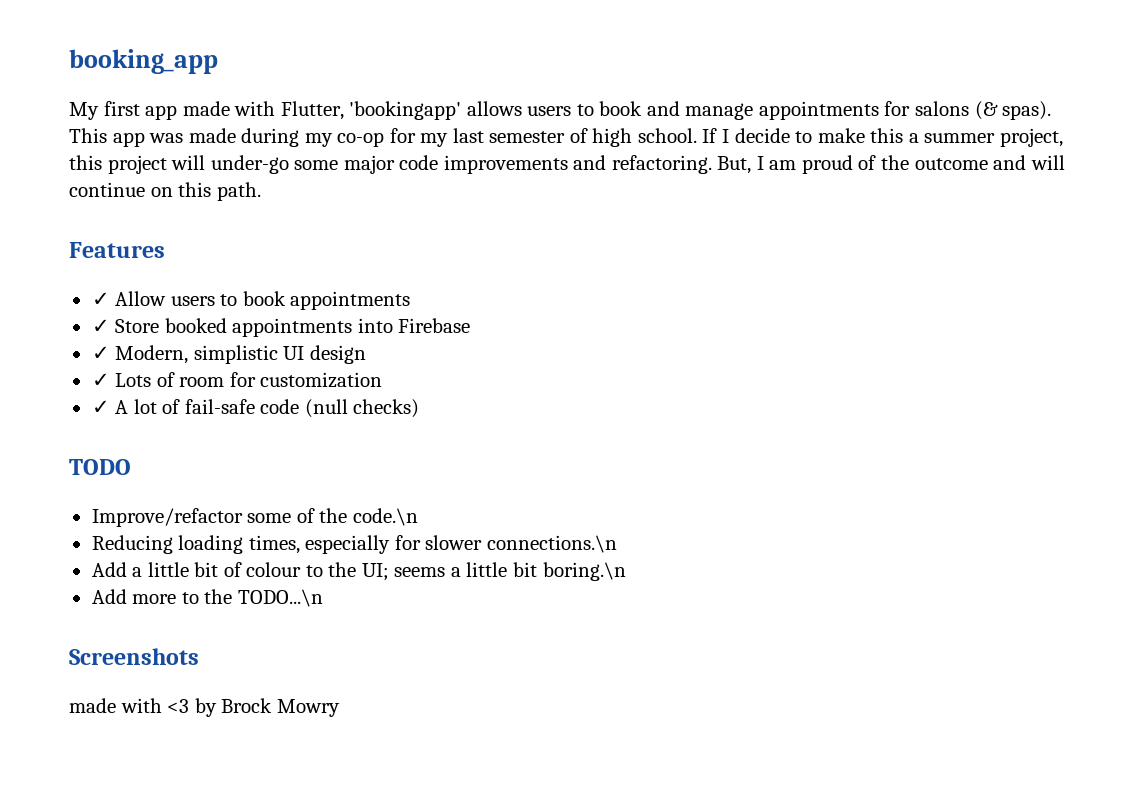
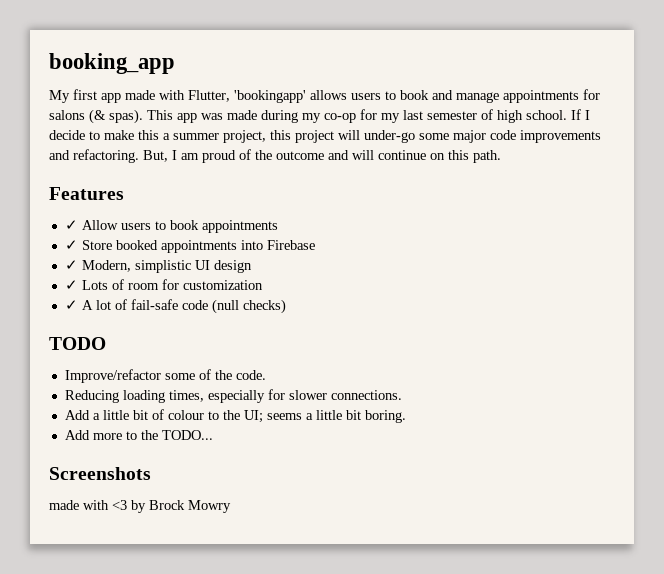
- Improve/refactor some of the code.\n
+ Improve/refactor some of the code.
- Reducing loading times, especially for slower connections.\n
+ Reducing loading times, especially for slower connections.
- Add a little bit of colour to the UI; seems a little bit boring.\n
+ Add a little bit of colour to the UI; seems a little bit boring.
- Add more to the TODO...\n
+ Add more to the TODO...

